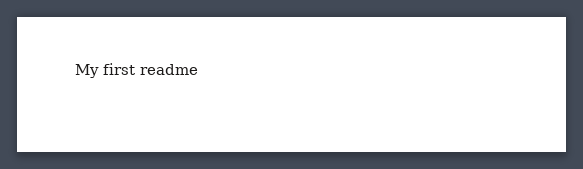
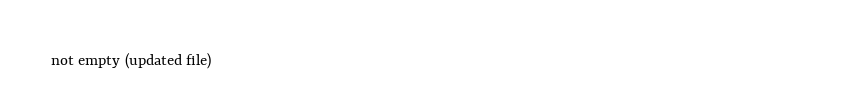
- My first readme
+ not empty (updated file)

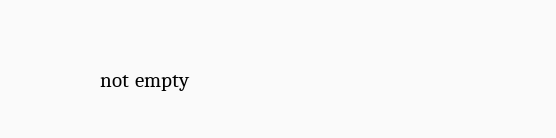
- not empty (updated file)
+ not empty

